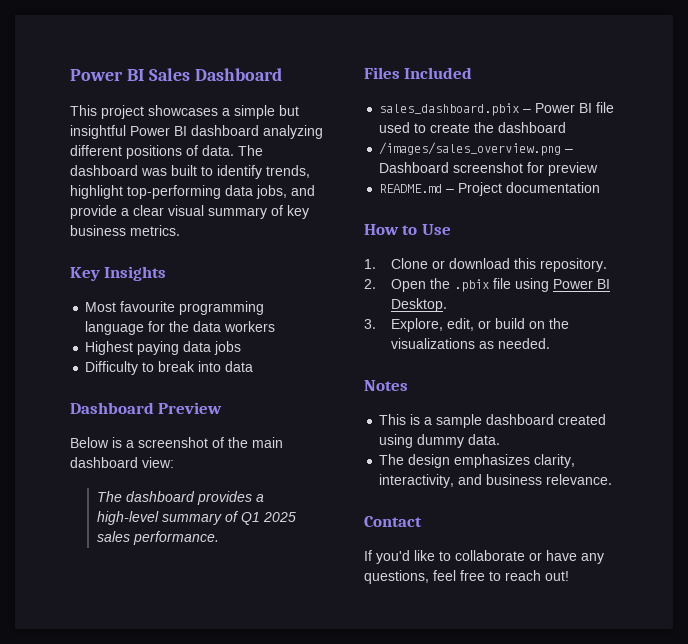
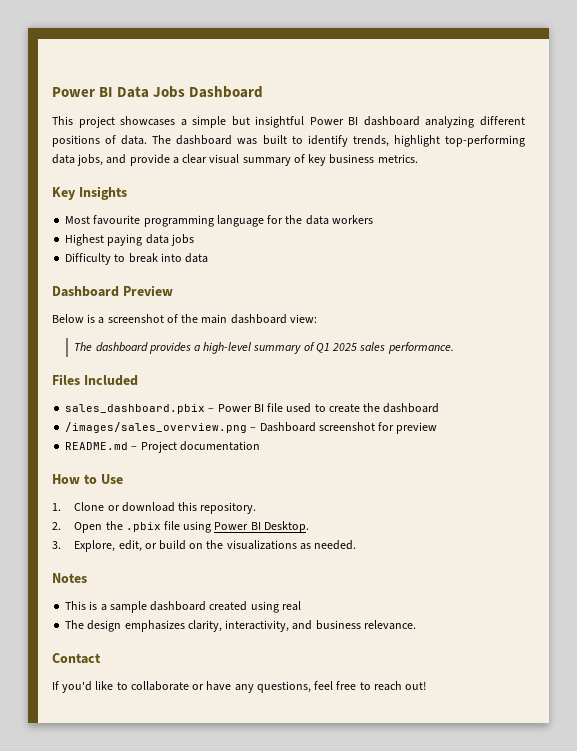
- Power BI Sales Dashboard
+ Power BI Data Jobs Dashboard
- This is a sample dashboard created using dummy data.
+ This is a sample dashboard created using real

